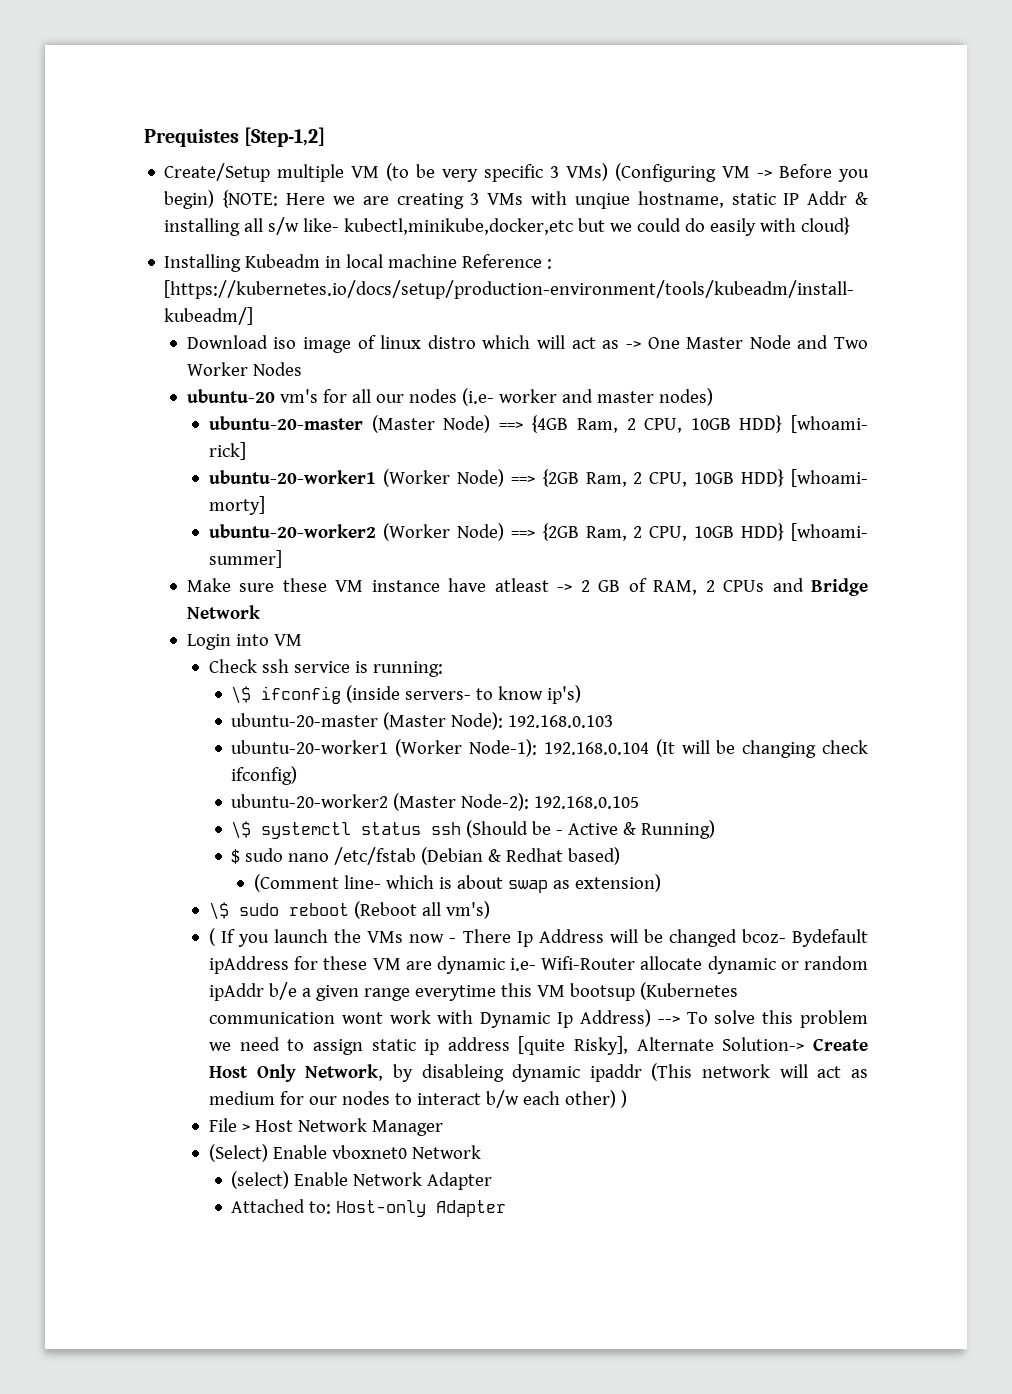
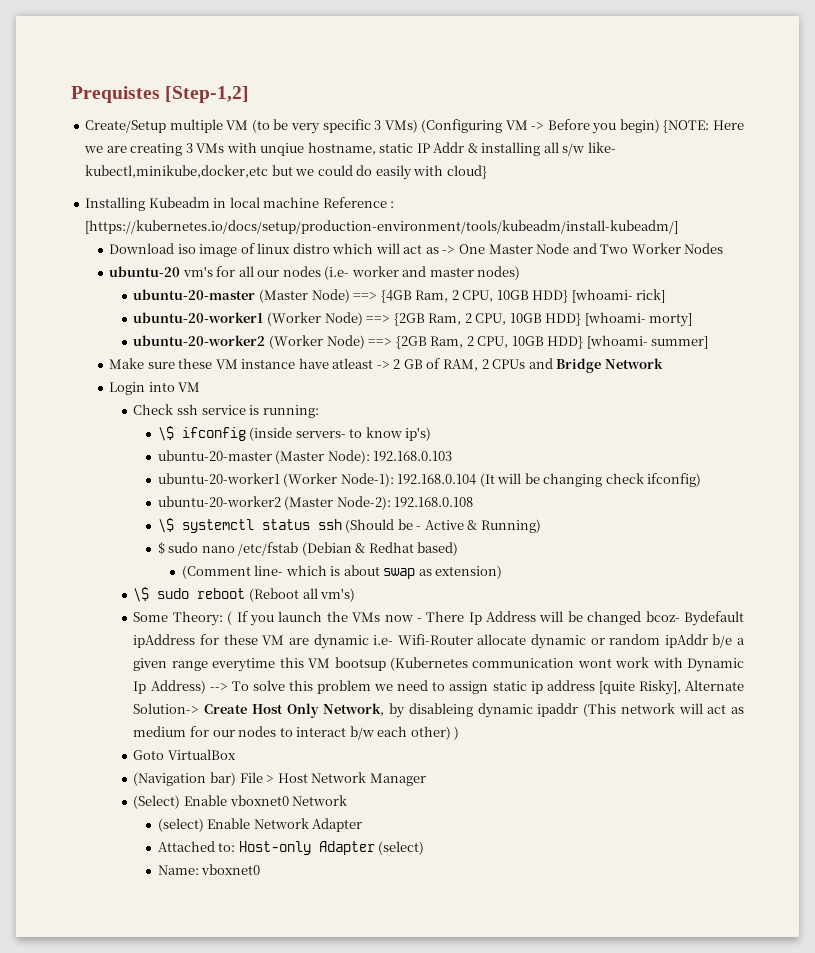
- ubuntu-20-worker2 (Master Node-2): 192.168.0.105
+ ubuntu-20-worker2 (Master Node-2): 192.168.0.108
+ Some Theory:
- File > Host Network Manager
+ Goto VirtualBox
+ (Navigation bar) File > Host Network Manager
- Attached to: Host-only Adapter
+ Attached to: Host-only Adapter (select)
+ Name: vboxnet0

